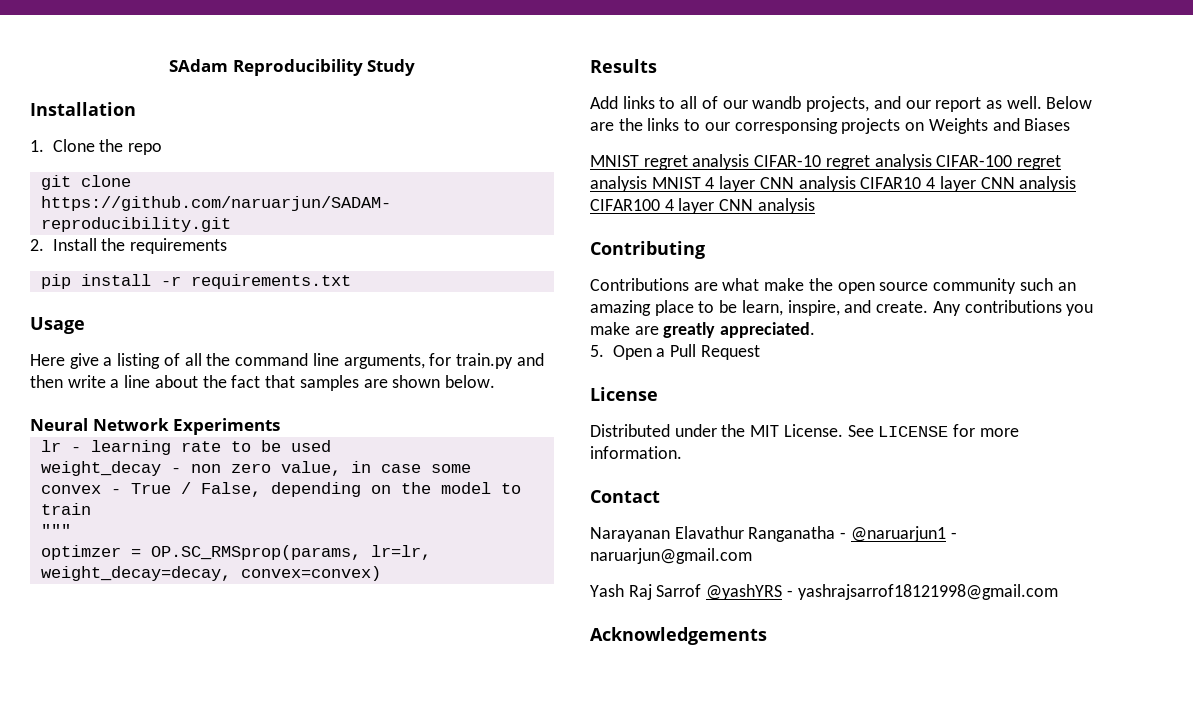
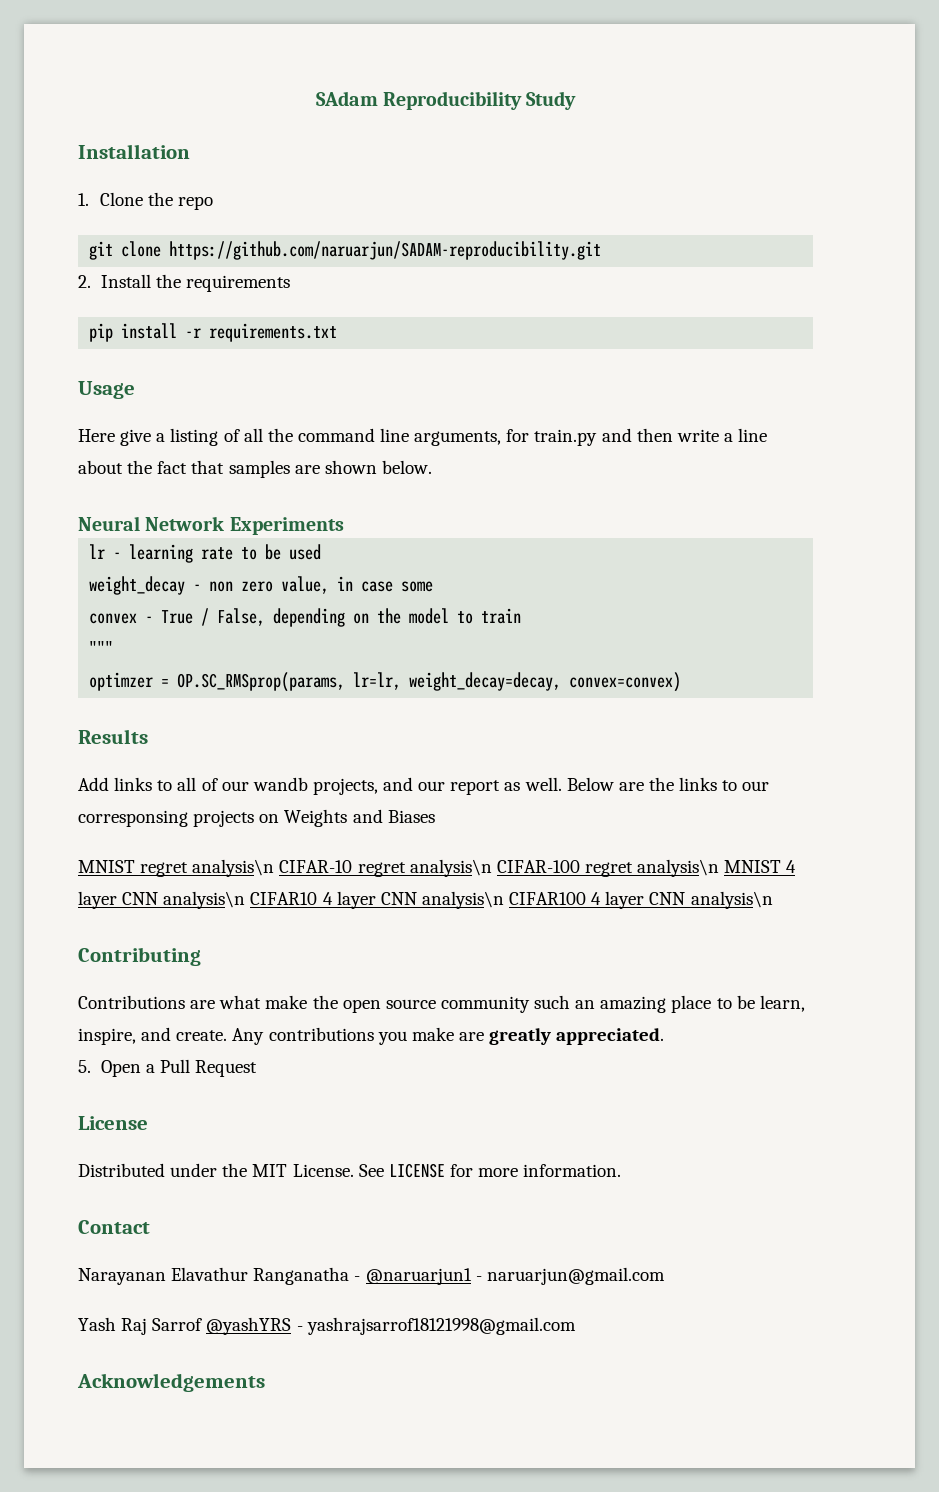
- MNIST regret analysis CIFAR-10 regret analysis CIFAR-100 regret analysis MNIST 4 layer CNN analysis CIFAR10 4 layer CNN analysis CIFAR100 4 layer CNN analysis
+ MNIST regret analysis\n CIFAR-10 regret analysis\n CIFAR-100 regret analysis\n MNIST 4 layer CNN analysis\n CIFAR10 4 layer CNN analysis\n CIFAR100 4 layer CNN analysis\n

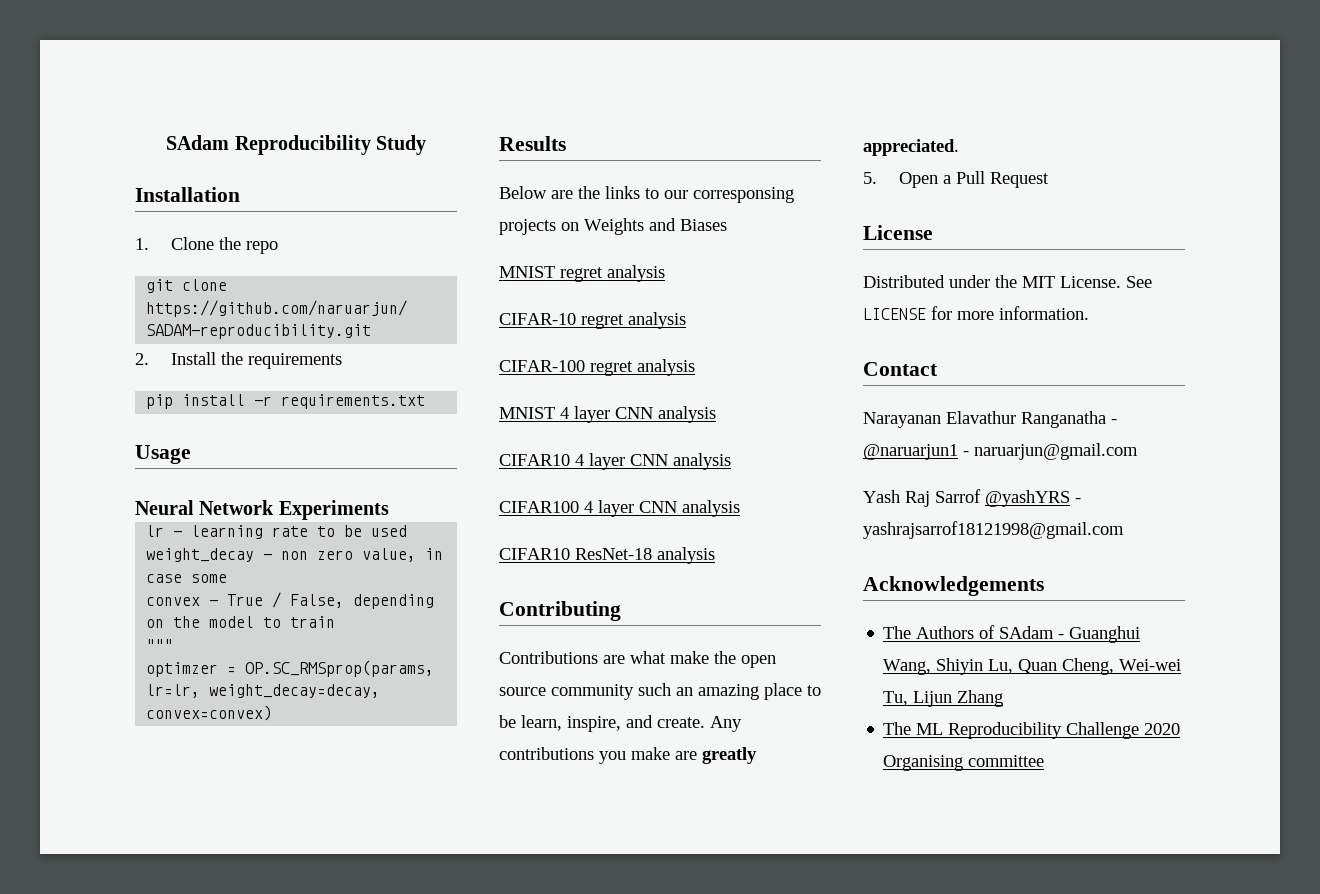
- Here give a listing of all the command line arguments, for train.py and then write a line about the fact that samples are shown below.
- Add links to all of our wandb projects, and our report as well.
- MNIST regret analysis\n CIFAR-10 regret analysis\n CIFAR-100 regret analysis\n MNIST 4 layer CNN analysis\n CIFAR10 4 layer CNN analysis\n CIFAR100 4 layer CNN analysis\n
+ MNIST regret analysis
+ CIFAR-10 regret analysis
+ CIFAR-100 regret analysis
+ MNIST 4 layer CNN analysis
+ CIFAR10 4 layer CNN analysis
+ CIFAR100 4 layer CNN analysis
+ CIFAR10 ResNet-18 analysis
+ The Authors of SAdam - Guanghui Wang, Shiyin Lu, Quan Cheng, Wei-wei Tu, Lijun Zhang
+ The ML Reproducibility Challenge 2020 Organising committee

